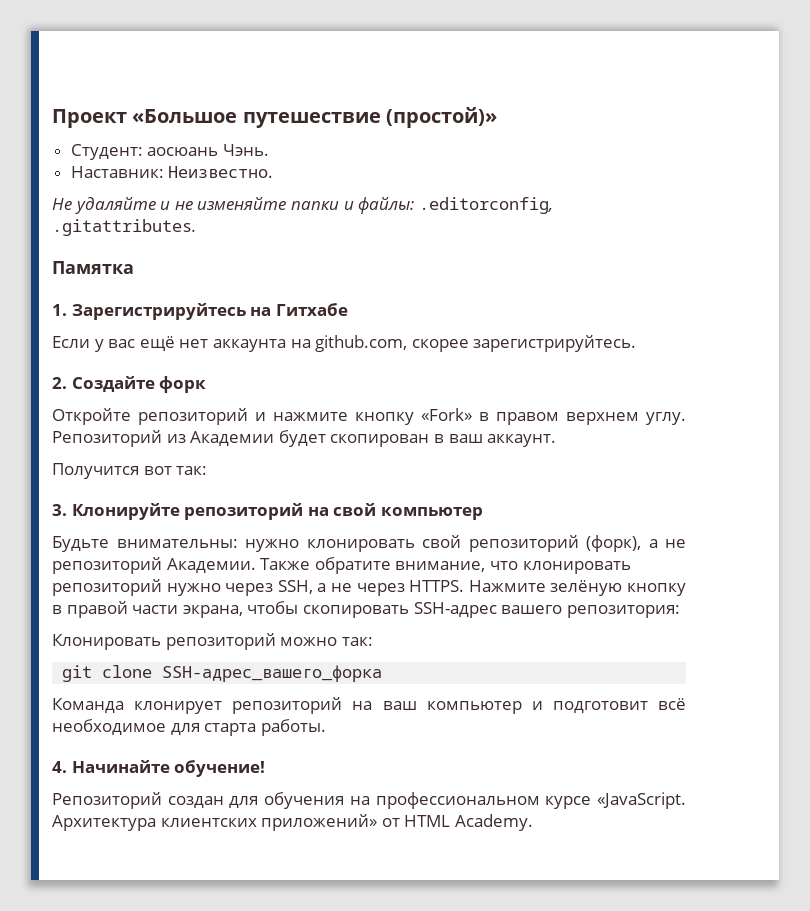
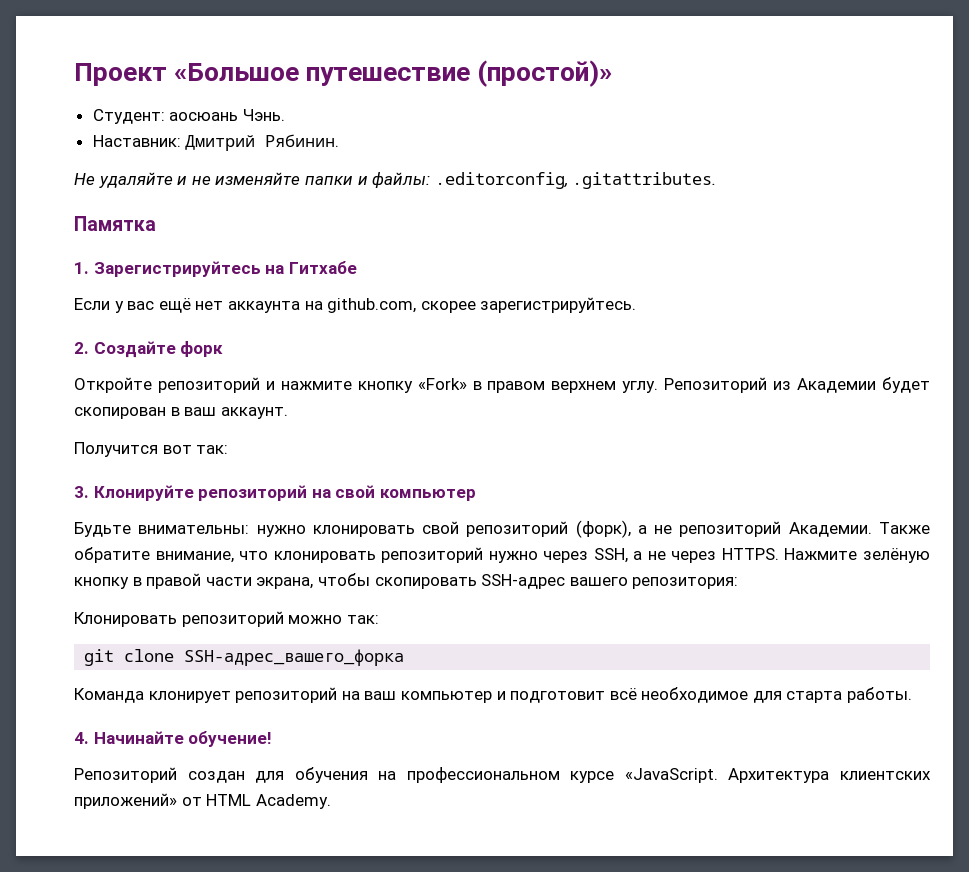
- Наставник: Неизвестно.
+ Наставник: Дмитрий Рябинин.

